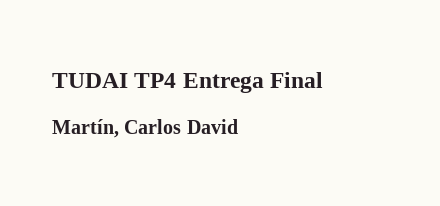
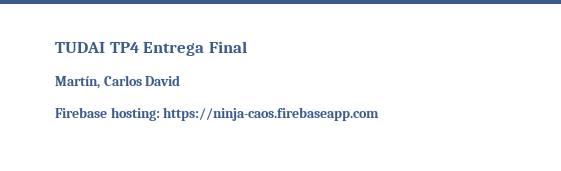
+ Firebase hosting: https://ninja-caos.firebaseapp.com

